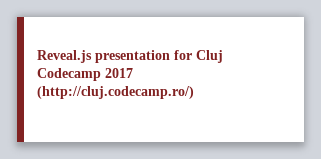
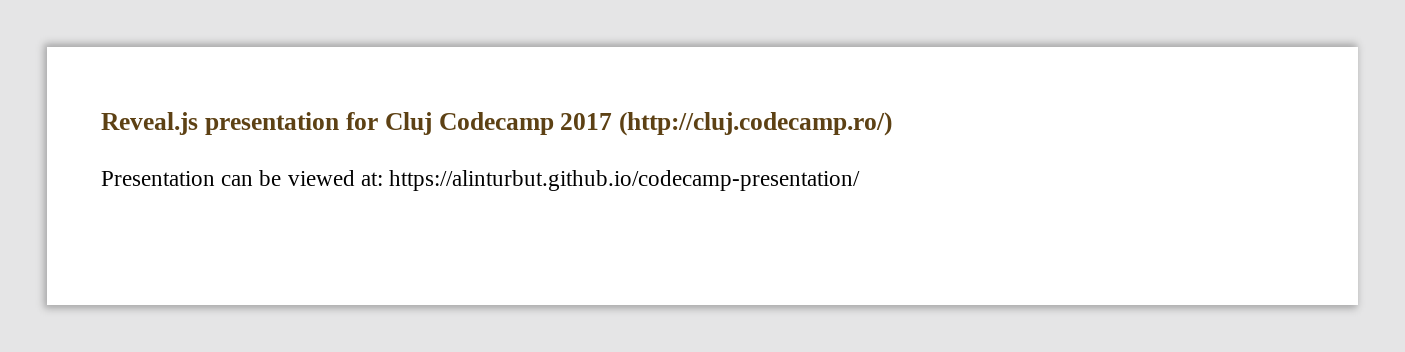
+ Presentation can be viewed at: https://alinturbut.github.io/codecamp-presentation/

